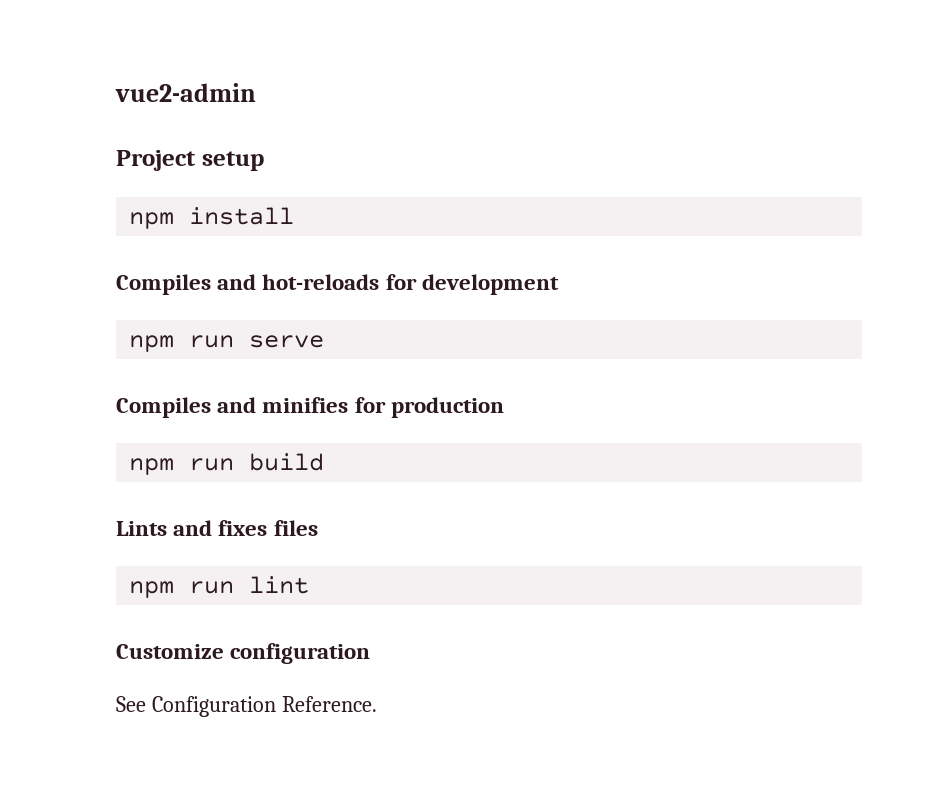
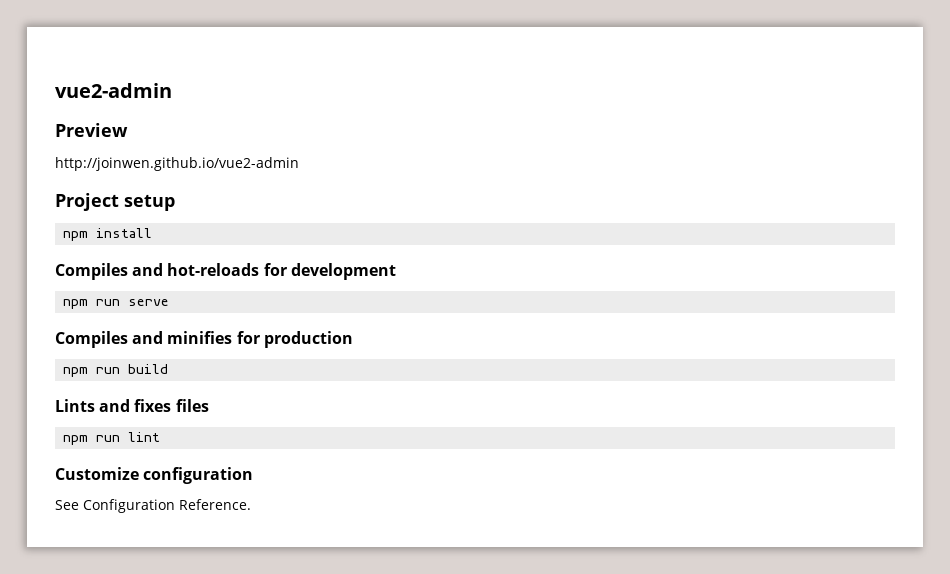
+ Preview
+ http://joinwen.github.io/vue2-admin

